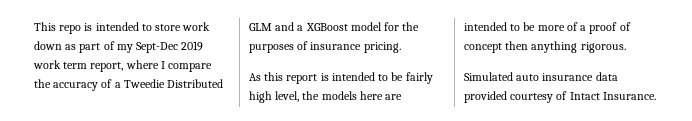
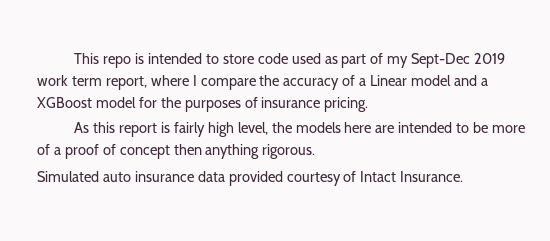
- This repo is intended to store work down as part of my Sept-Dec 2019 work term report, where I compare the accuracy of a Tweedie Distributed GLM and a XGBoost model for the purposes of insurance pricing.
+ This repo is intended to store code used as part of my Sept-Dec 2019 work term report, where I compare the accuracy of a Linear model and a XGBoost model for the purposes of insurance pricing.
- As this report is intended to be fairly high level, the models here are intended to be more of a proof of concept then anything rigorous.
+ As this report is fairly high level, the models here are intended to be more of a proof of concept then anything rigorous.

